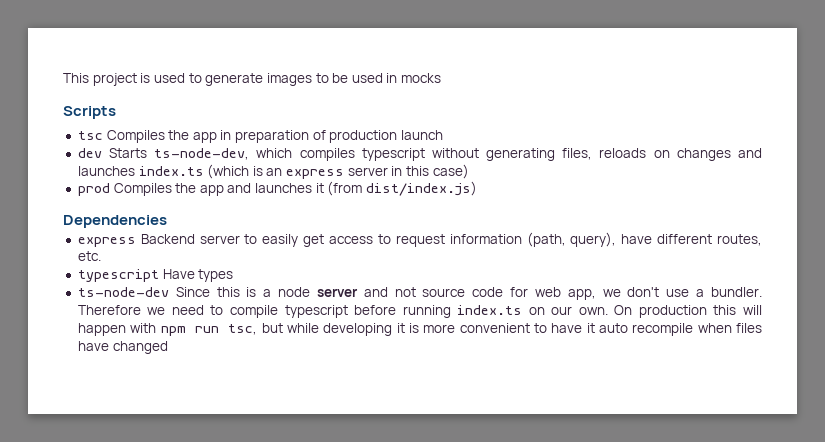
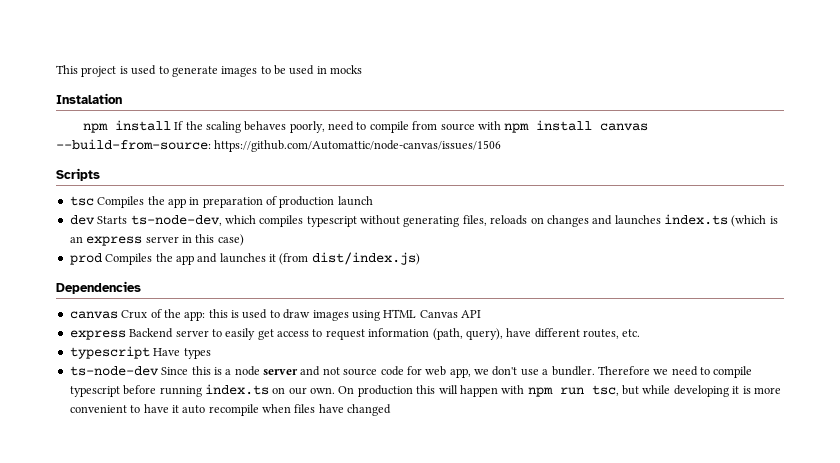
+ Instalation
+ npm install If the scaling behaves poorly, need to compile from source with npm install canvas --build-from-source: https://github.com/Automattic/node-canvas/issues/1506
+ canvas Crux of the app: this is used to draw images using HTML Canvas API

